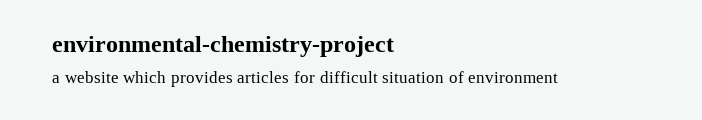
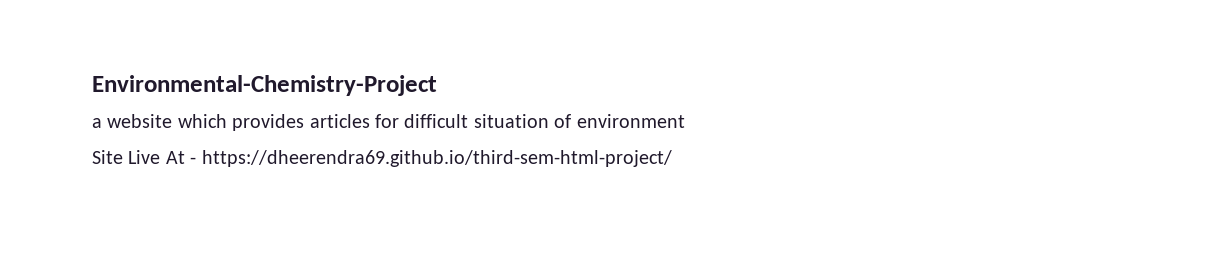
- environmental-chemistry-project
+ Environmental-Chemistry-Project
+ Site Live At - https://dheerendra69.github.io/third-sem-html-project/

